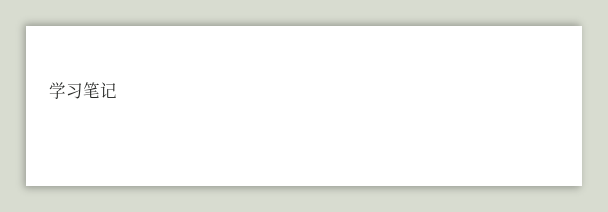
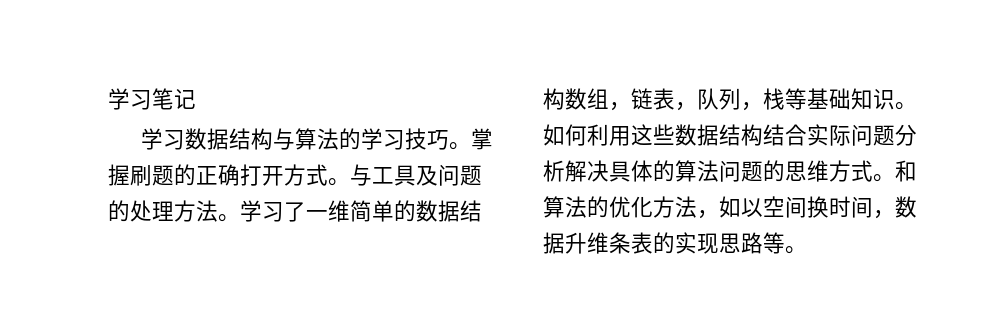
+ 学习数据结构与算法的学习技巧。掌握刷题的正确打开方式。与工具及问题的处理方法。学习了一维简单的数据结构数组，链表，队列，栈等基础知识。如何利用这些数据结构结合实际问题分析解决具体的算法问题的思维方式。和算法的优化方法，如以空间换时间，数据升维条表的实现思路等。

